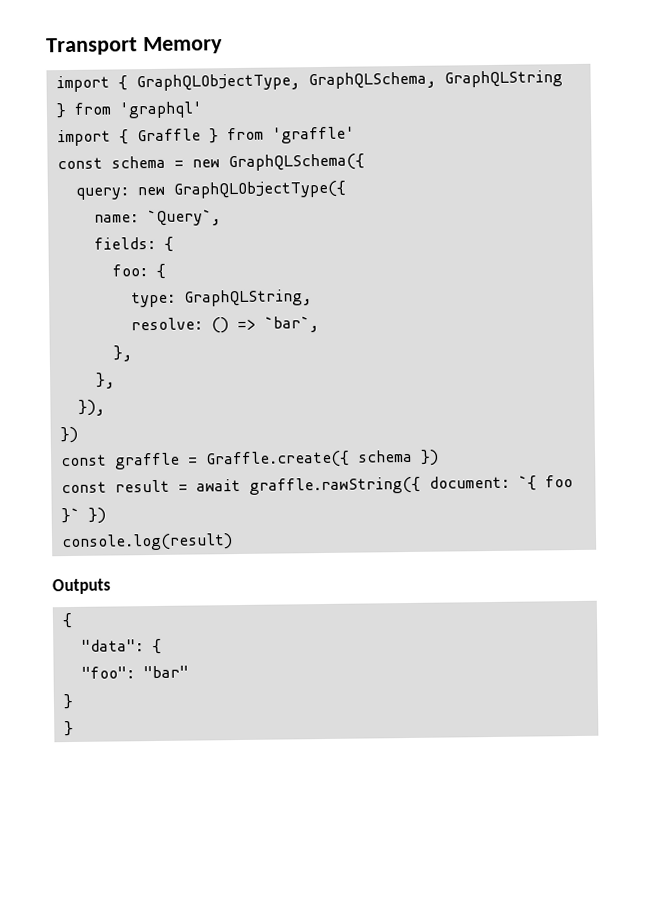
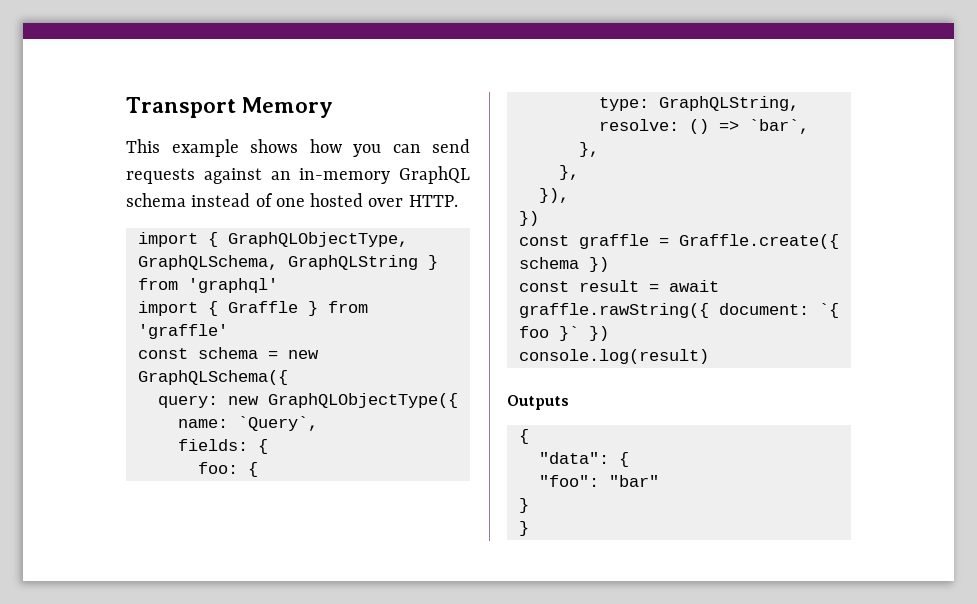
+ This example shows how you can send requests against an in-memory GraphQL schema instead of one hosted over HTTP.

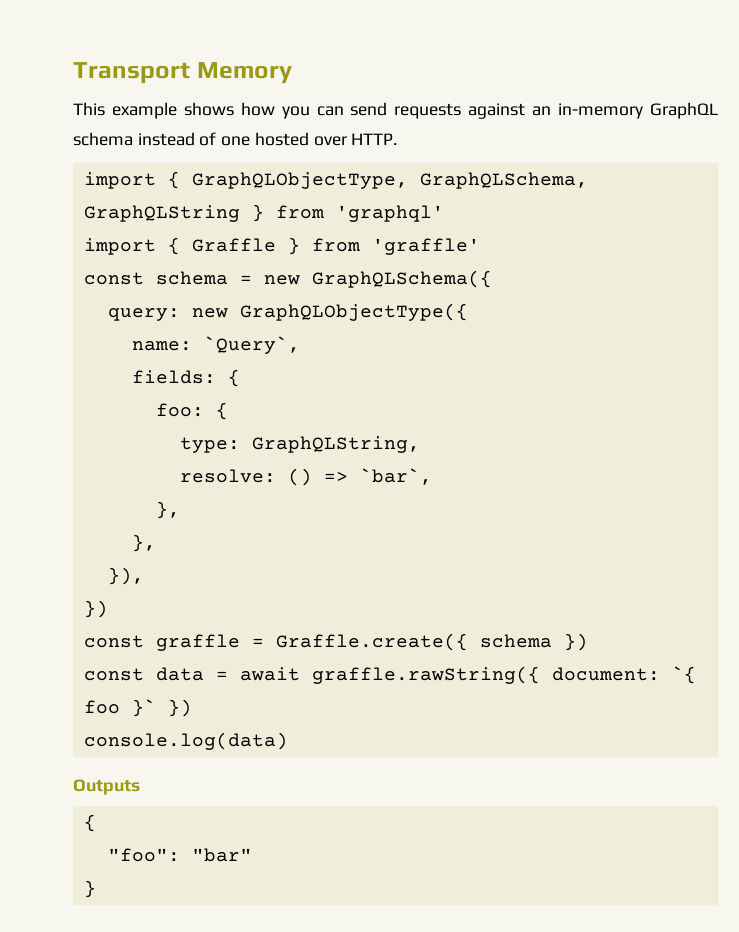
- const result = await graffle.rawString({ document: `{ foo }` })
+ const data = await graffle.rawString({ document: `{ foo }` })
- console.log(result)
+ console.log(data)
- "data": {
  "foo": "bar"
- }

